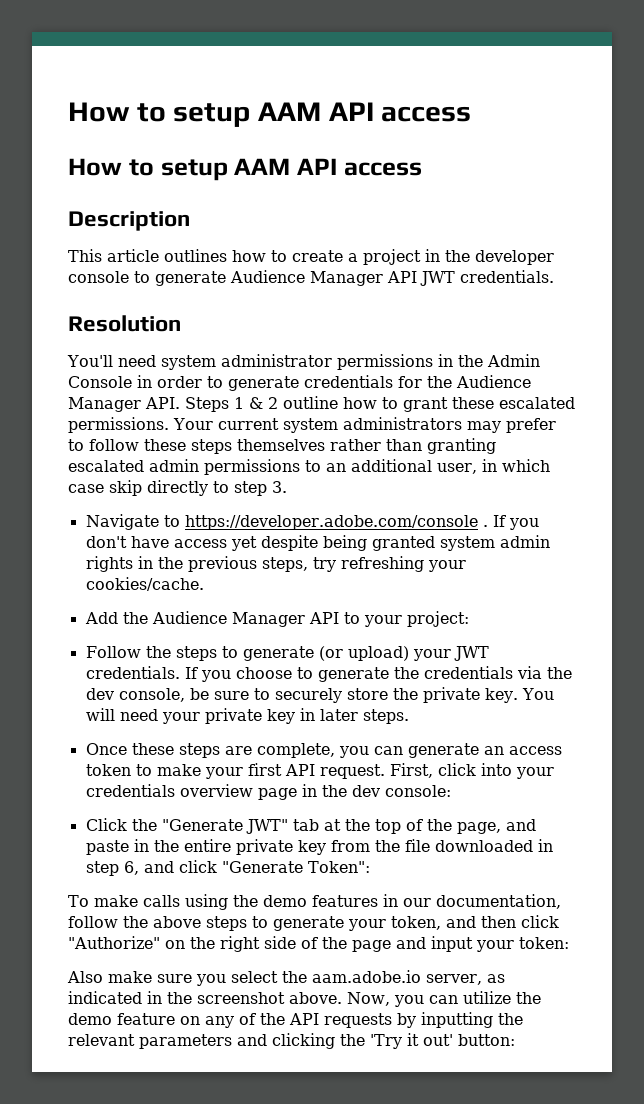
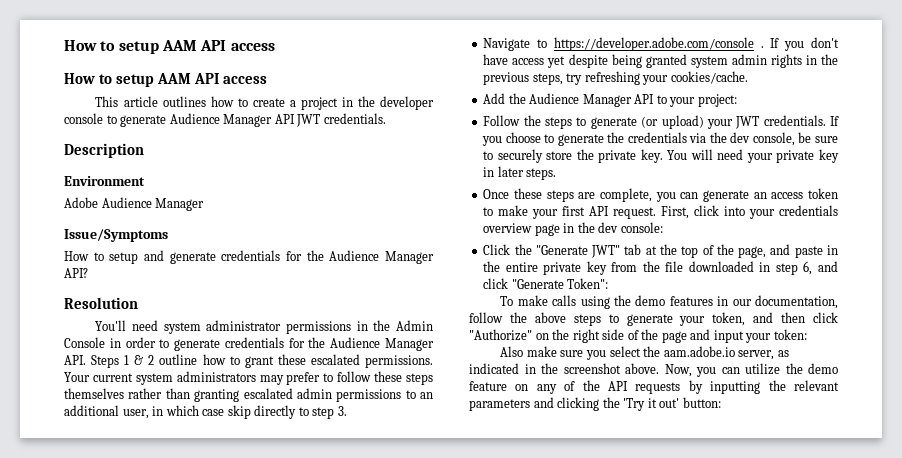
- Description
+ Description
+ Environment
+ Adobe Audience Manager
+ Issue/Symptoms
+ How to setup and generate credentials for the Audience Manager API?

